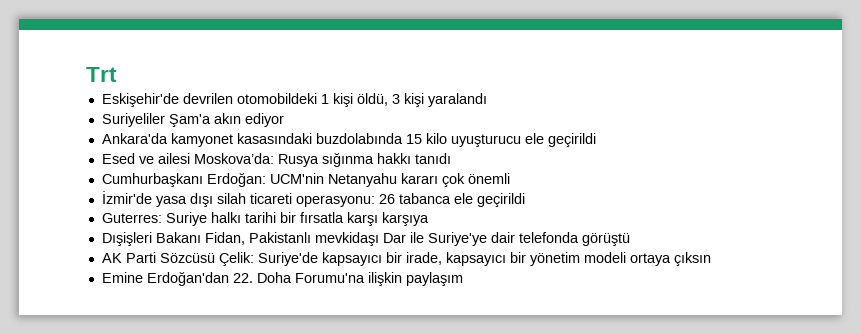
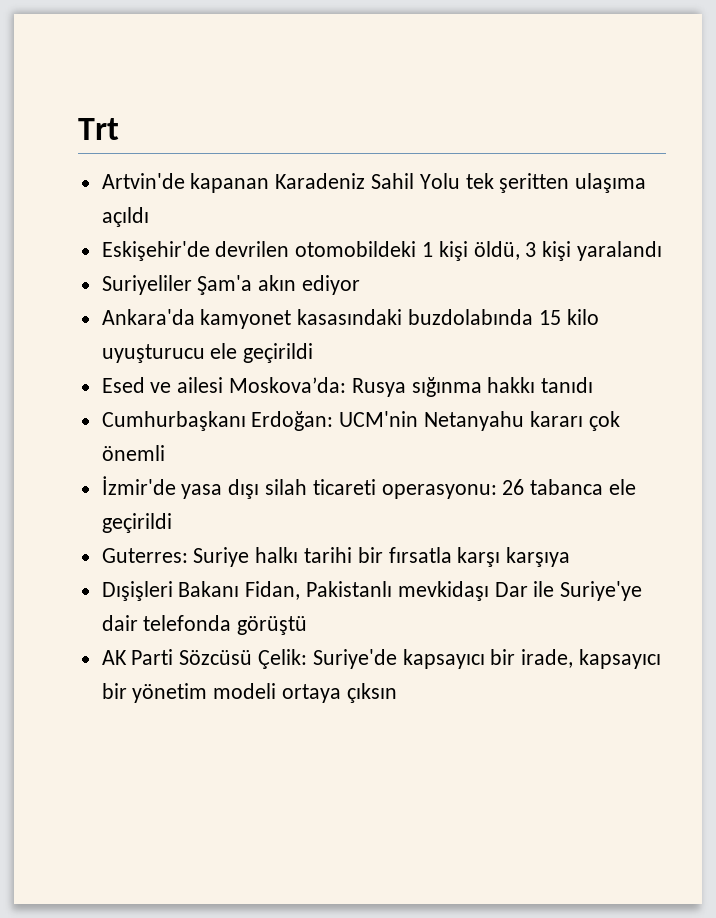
+ Artvin'de kapanan Karadeniz Sahil Yolu tek şeritten ulaşıma açıldı
- Emine Erdoğan'dan 22. Doha Forumu'na ilişkin paylaşım

